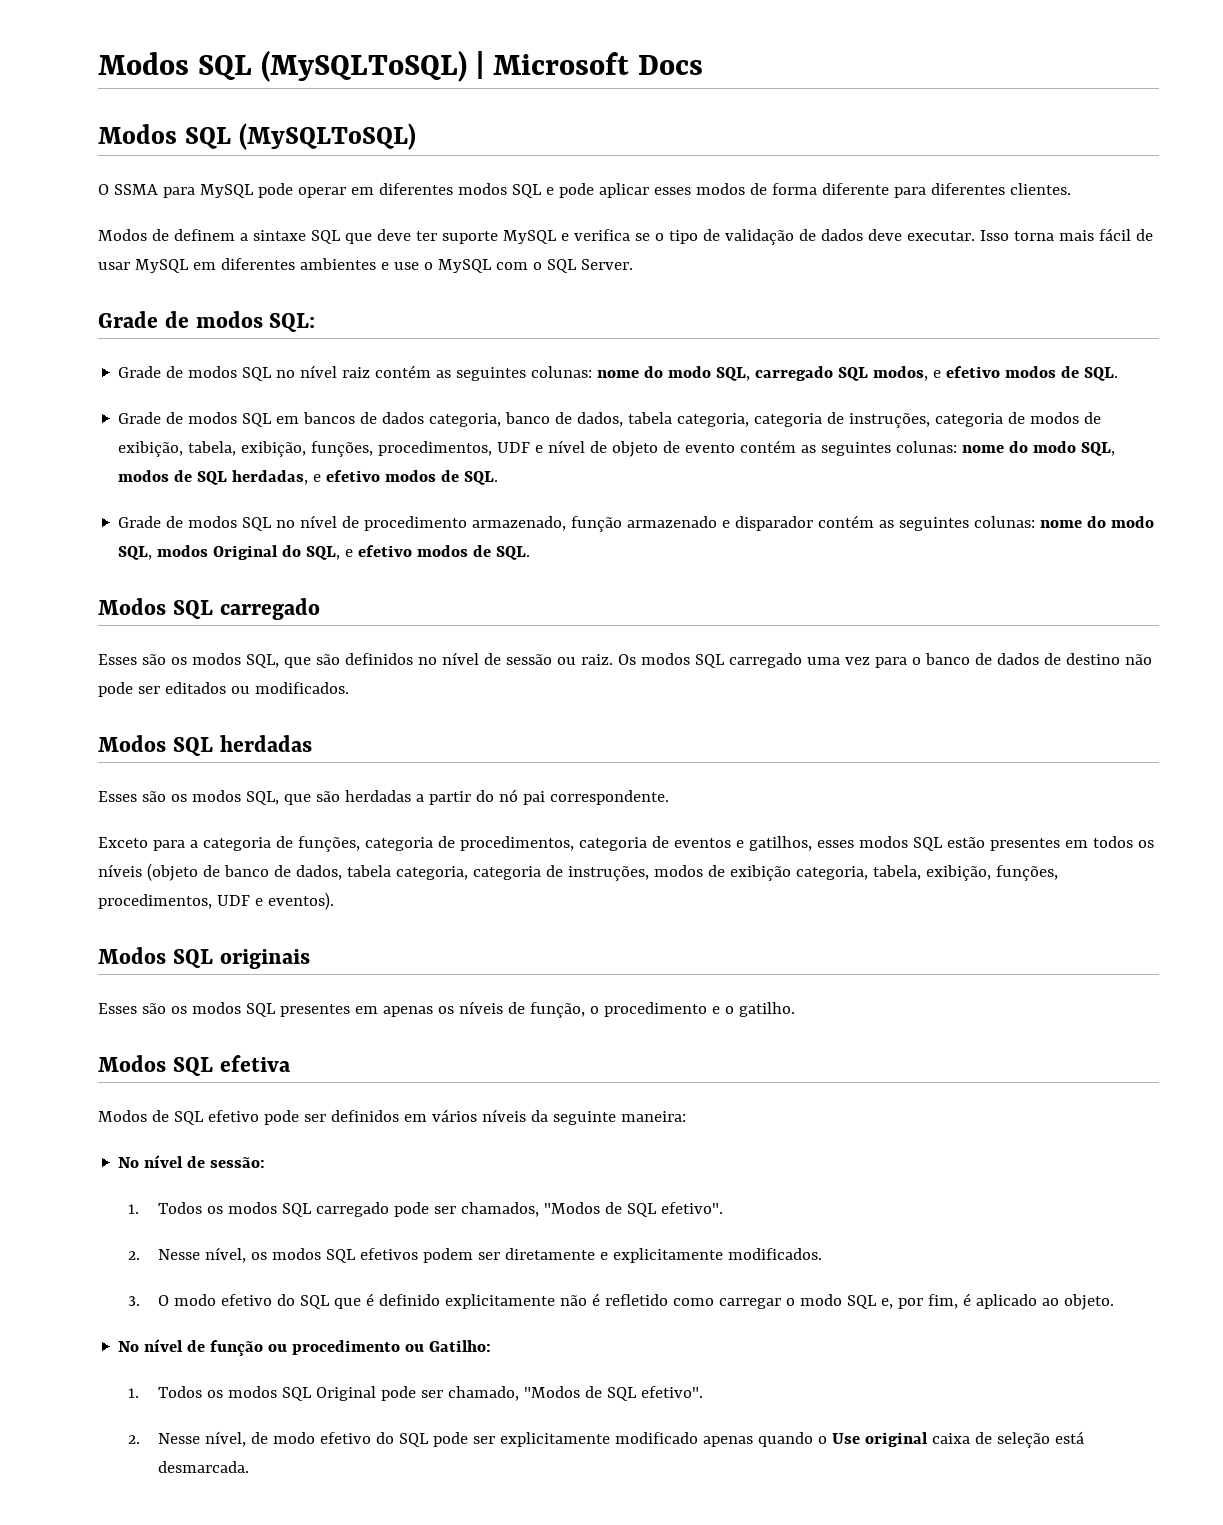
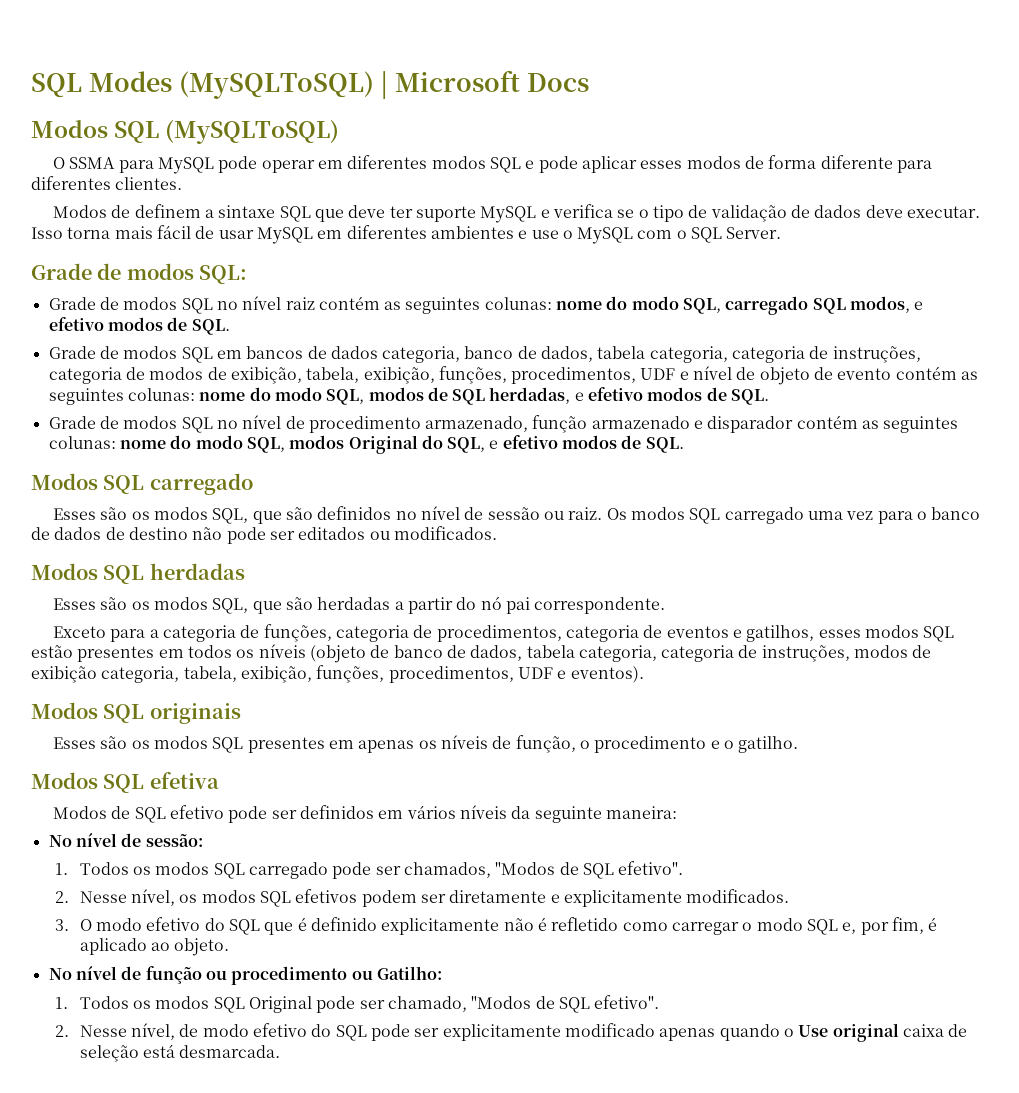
- Modos SQL (MySQLToSQL) | Microsoft Docs
+ SQL Modes (MySQLToSQL) | Microsoft Docs

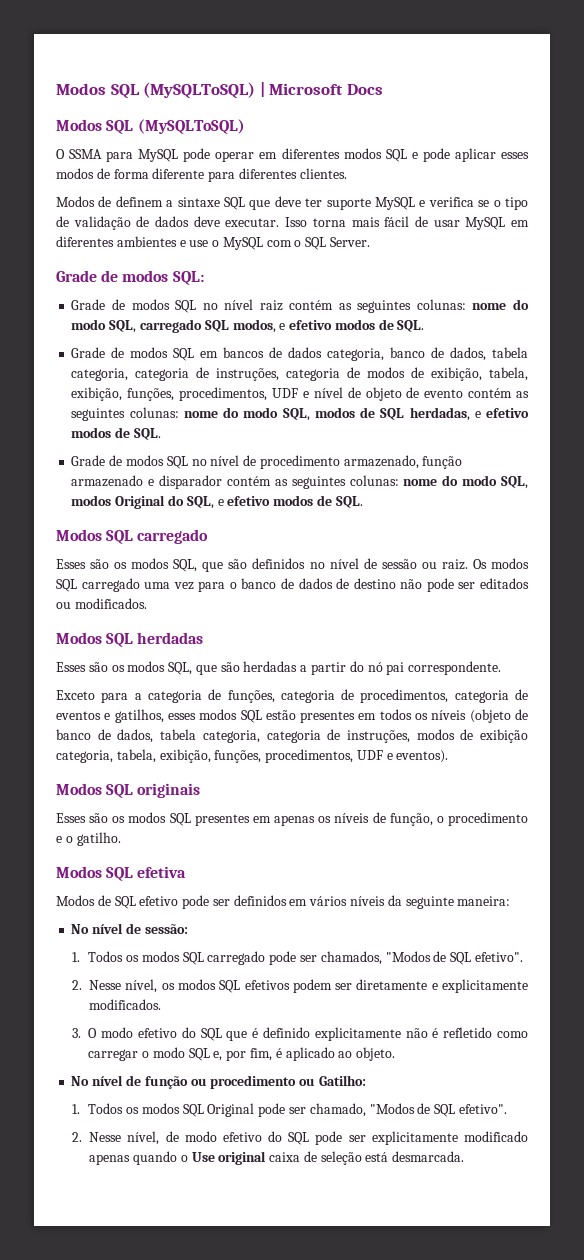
- SQL Modes (MySQLToSQL) | Microsoft Docs
+ Modos SQL (MySQLToSQL) | Microsoft Docs

